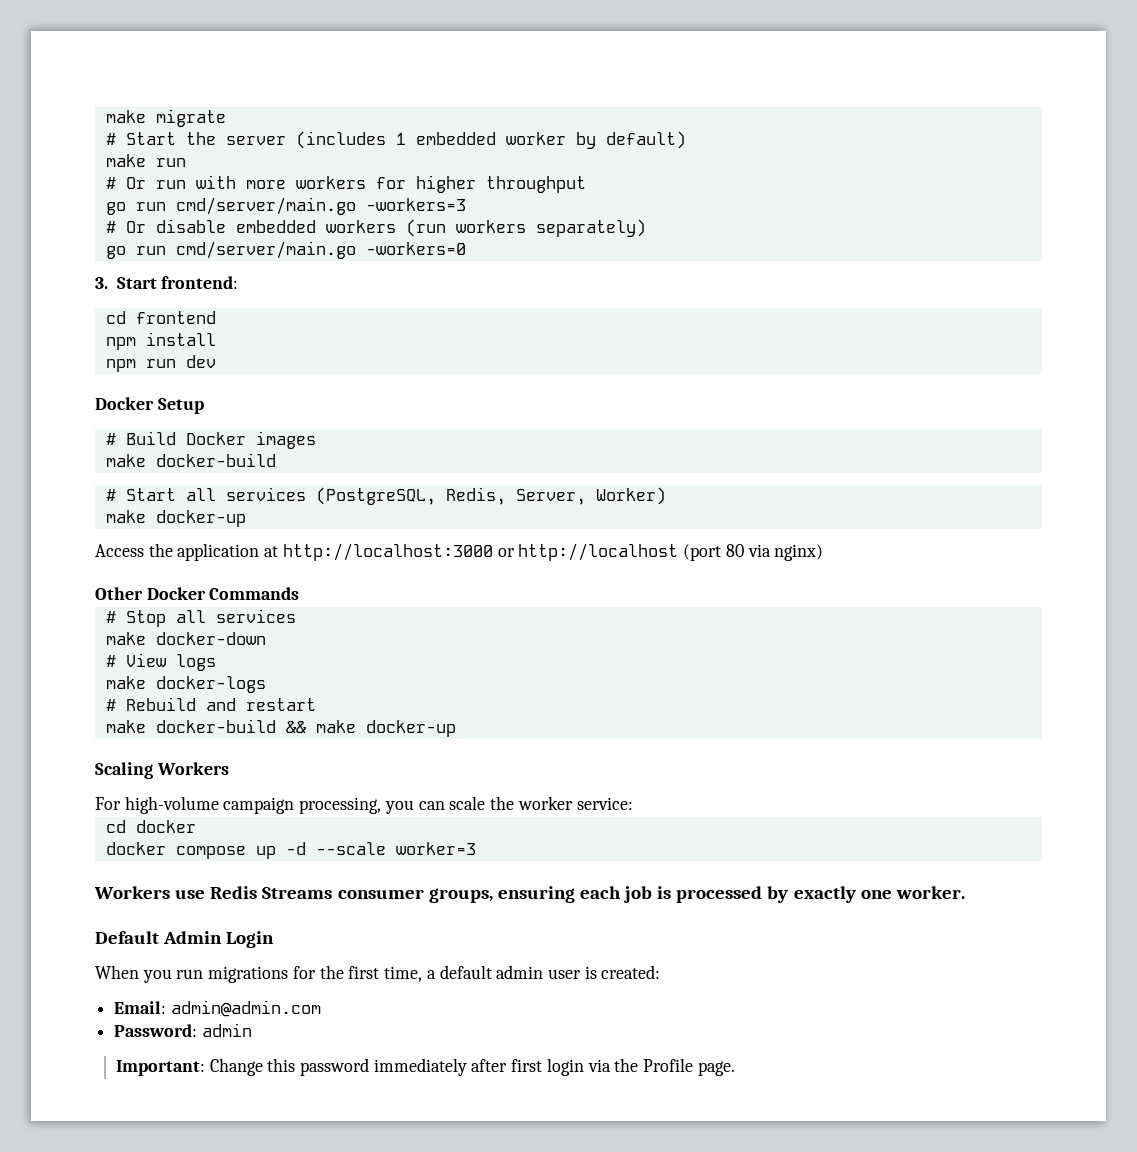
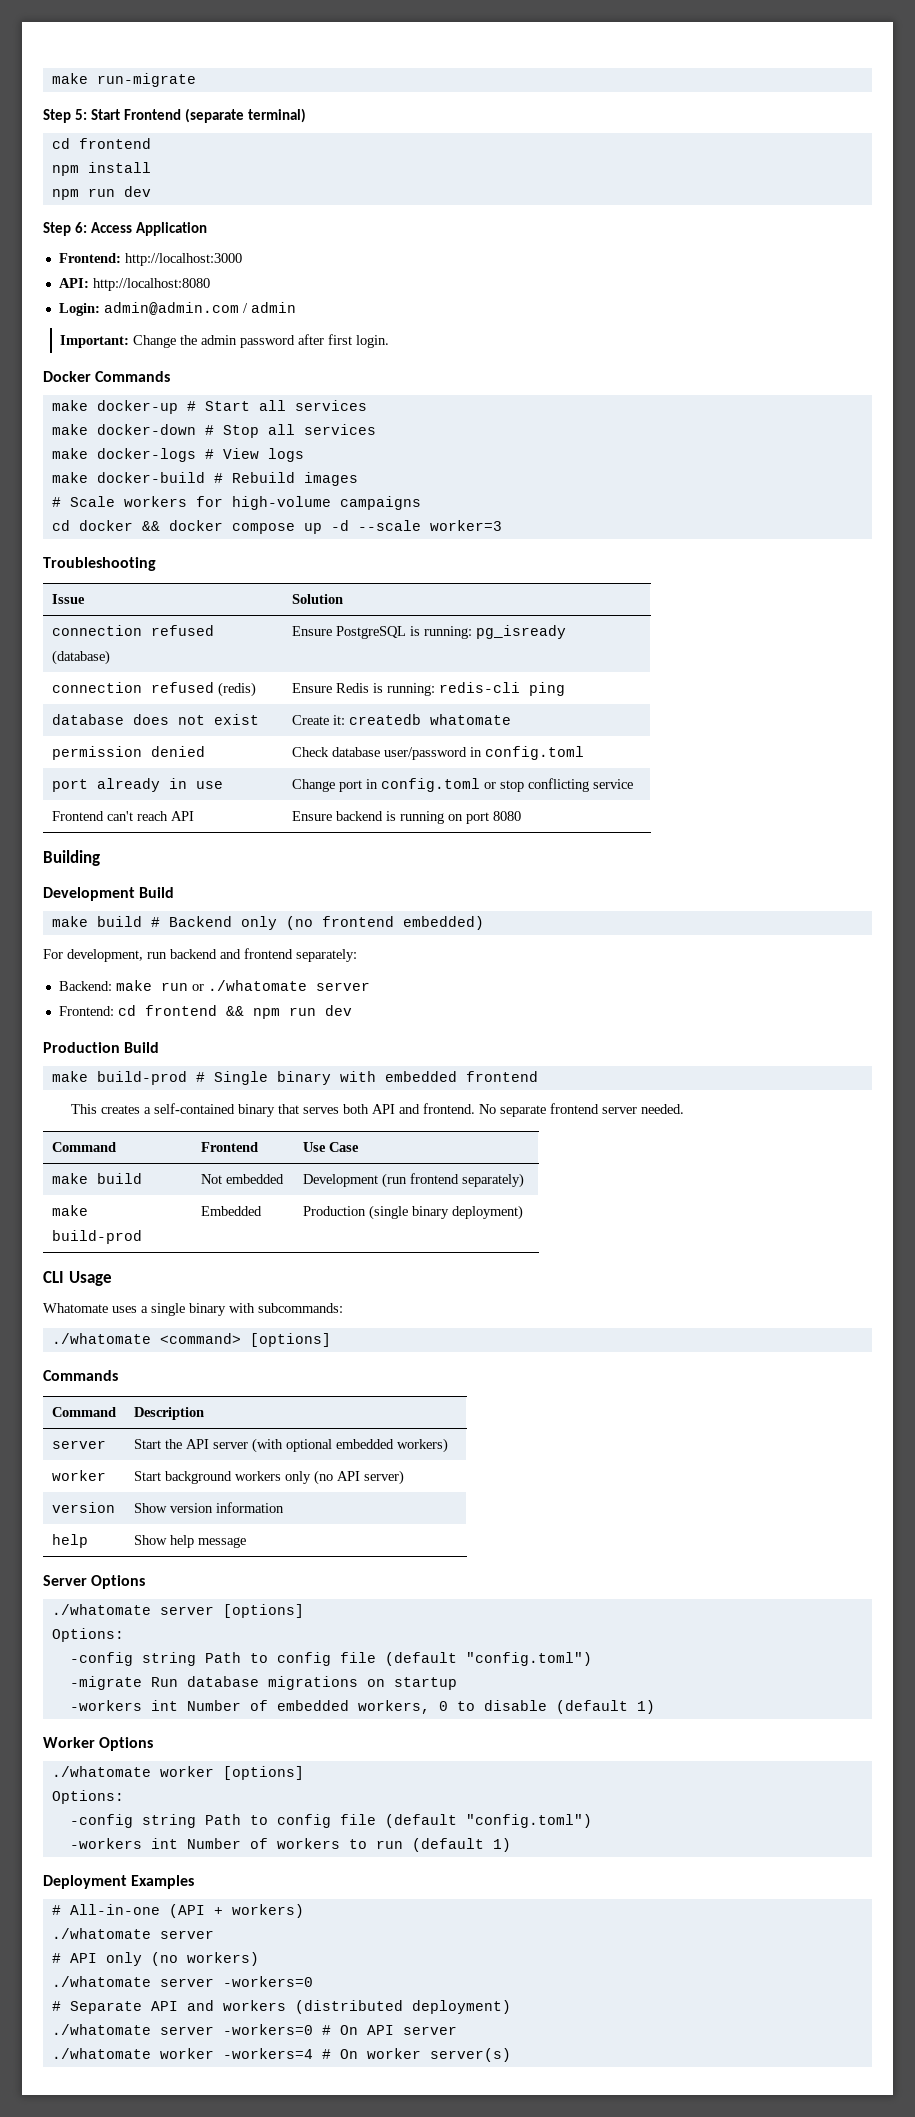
- make migrate
- # Start the server (includes 1 embedded worker by default)
- make run
- # Or run with more workers for higher throughput
- go run cmd/server/main.go -workers=3
- # Or disable embedded workers (run workers separately)
- go run cmd/server/main.go -workers=0
- 3. Start frontend:
+ make run-migrate
+ Step 5: Start Frontend (separate terminal)
- Docker Setup
- # Build Docker images
- make docker-build
- # Start all services (PostgreSQL, Redis, Server, Worker)
- make docker-up
- Access the application at http://localhost:3000 or http://localhost (port 80 via nginx)
- Other Docker Commands
- # Stop all services
+ Step 6: Access Application
+ Frontend: http://localhost:3000
+ API: http://localhost:8080
+ Login: admin@admin.com / admin
+ Important: Change the admin password after first login.
+ Docker Commands
+ make docker-up # Start all services
+ make docker-down # Stop all services
- make docker-down
- # View logs
+ make docker-logs # View logs
- make docker-logs
- # Rebuild and restart
- make docker-build && make docker-up
- Scaling Workers
- For high-volume campaign processing, you can scale the worker service:
+ make docker-build # Rebuild images
+ # Scale workers for high-volume campaigns
- cd docker
- docker compose up -d --scale worker=3
+ cd docker && docker compose up -d --scale worker=3
- Workers use Redis Streams consumer groups, ensuring each job is processed by exactly one worker.
- Default Admin Login
- When you run migrations for the first time, a default admin user is created:
- Email: admin@admin.com
- Password: admin
- Important: Change this password immediately after first login via the Profile page.
+ Troubleshooting
+ Issue | Solution
+ connection refused (database) | Ensure PostgreSQL is running: pg_isready
+ connection refused (redis) | Ensure Redis is running: redis-cli ping
+ database does not exist | Create it: createdb whatomate
+ permission denied | Check database user/password in config.toml
+ port already in use | Change port in config.toml or stop conflicting service
+ Frontend can't reach API | Ensure backend is running on port 8080
+ Building
+ Development Build
+ make build # Backend only (no frontend embedded)
+ For development, run backend and frontend separately:
+ Backend: make run or ./whatomate server
+ Frontend: cd frontend && npm run dev
+ Production Build
+ make build-prod # Single binary with embedded frontend
+ This creates a self-contained binary that serves both API and frontend. No separate frontend server needed.
+ Command | Frontend | Use Case
+ make build | Not embedded | Development (run frontend separately)
+ make build-prod | Embedded | Production (single binary deployment)
+ CLI Usage
+ Whatomate uses a single binary with subcommands:
+ ./whatomate <command> [options]
+ Commands
+ Command | Description
+ server | Start the API server (with optional embedded workers)
+ worker | Start background workers only (no API server)
+ version | Show version information
+ help | Show help message
+ Server Options
+ ./whatomate server [options]
+ Options:
+ -config string Path to config file (default "config.toml")
+ -migrate Run database migrations on startup
+ -workers int Number of embedded workers, 0 to disable (default 1)
+ Worker Options
+ ./whatomate worker [options]
+ Options:
+ -config string Path to config file (default "config.toml")
+ -workers int Number of workers to run (default 1)
+ Deployment Examples
+ # All-in-one (API + workers)
+ ./whatomate server
+ # API only (no workers)
+ ./whatomate server -workers=0
+ # Separate API and workers (distributed deployment)
+ ./whatomate server -workers=0 # On API server
+ ./whatomate worker -workers=4 # On worker server(s)

